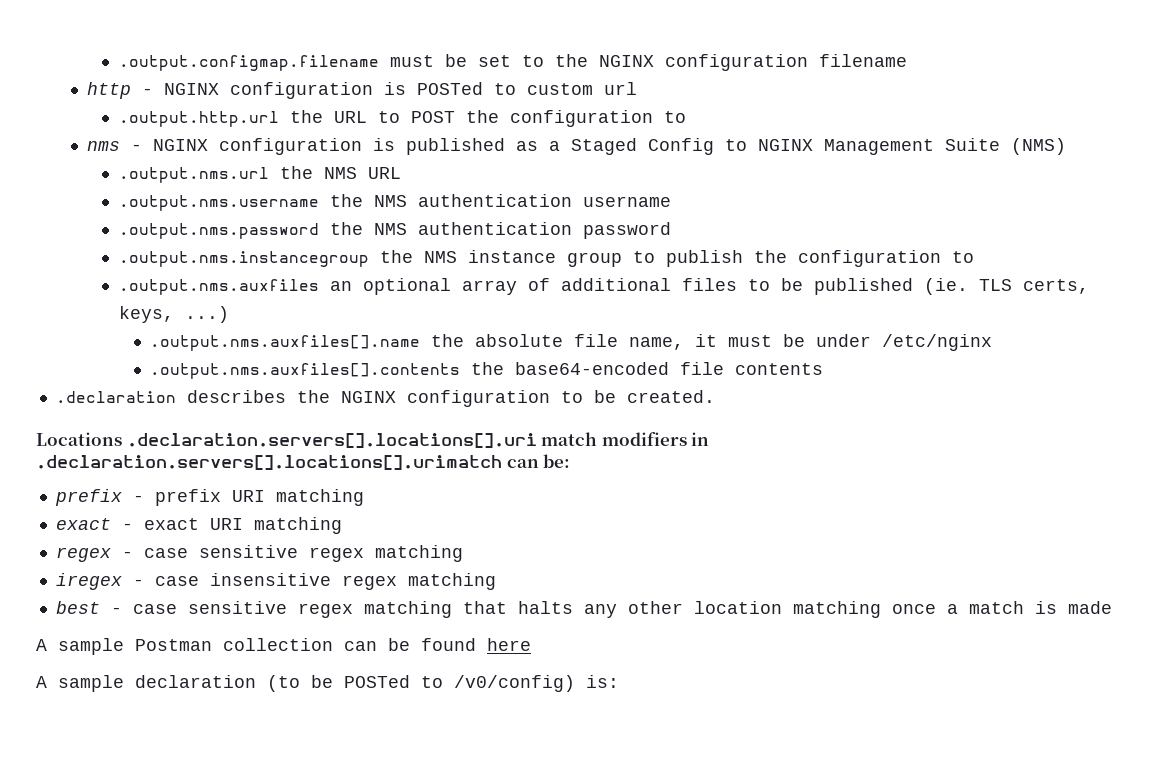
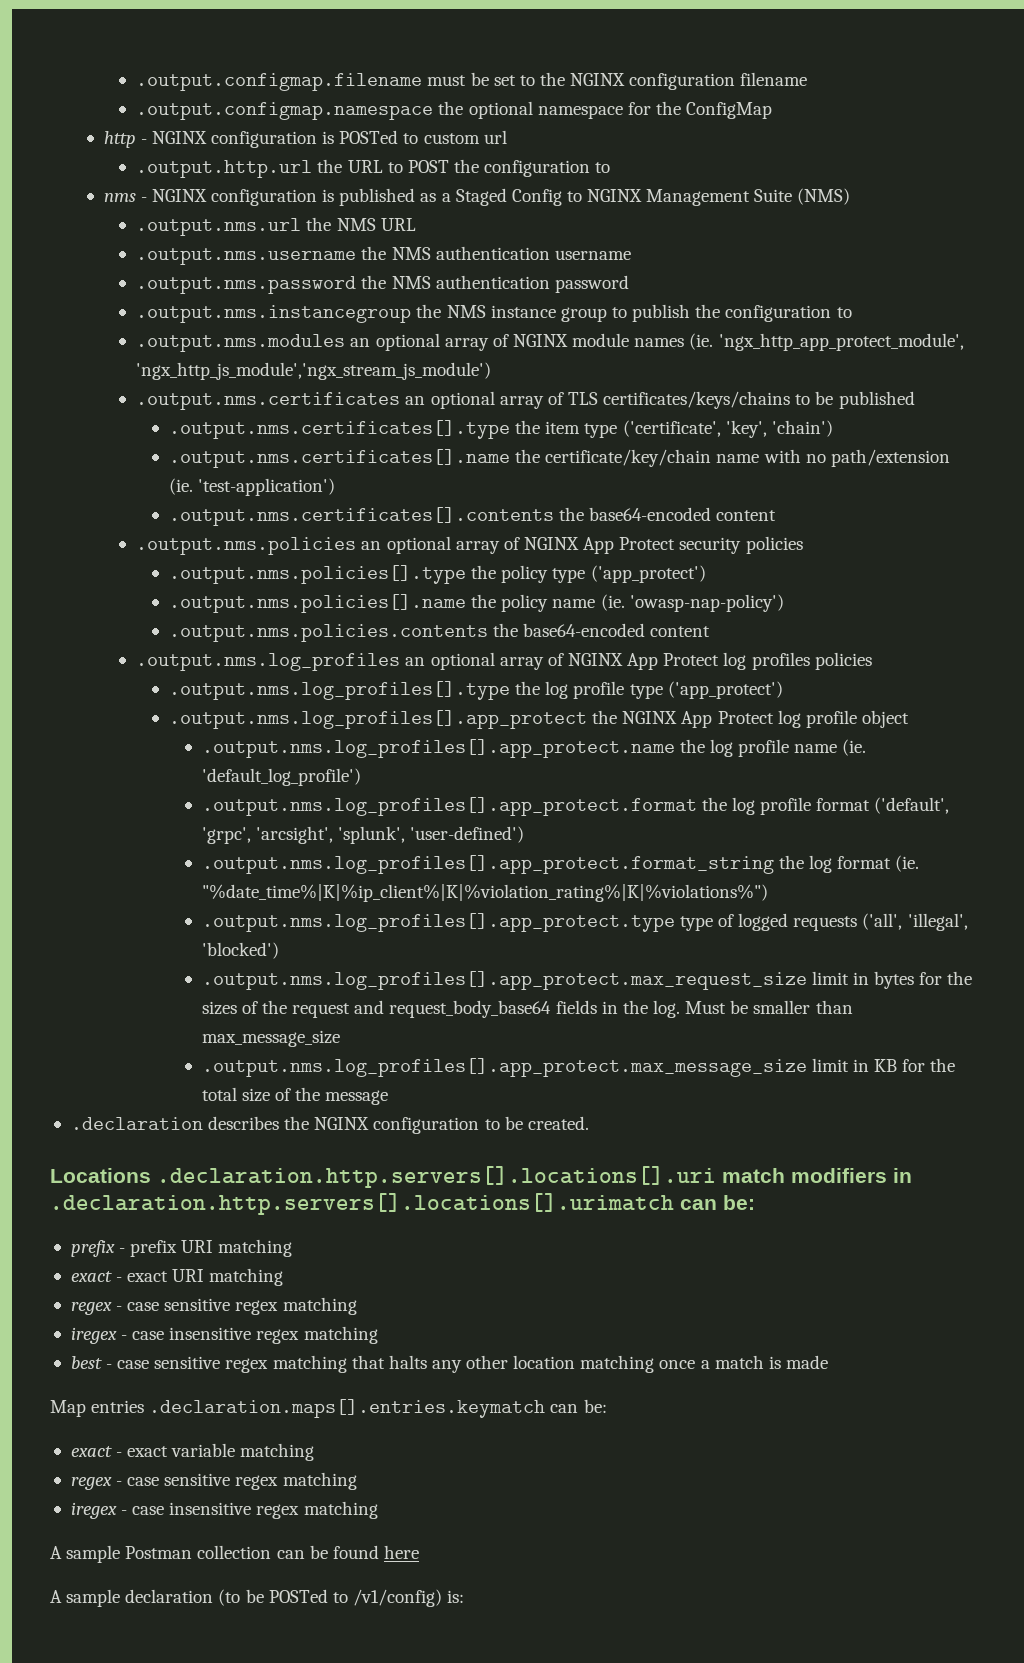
+ .output.configmap.namespace the optional namespace for the ConfigMap
- .output.nms.auxfiles an optional array of additional files to be published (ie. TLS certs, keys, ...)
- .output.nms.auxfiles[].name the absolute file name, it must be under /etc/nginx
- .output.nms.auxfiles[].contents the base64-encoded file contents
+ .output.nms.modules an optional array of NGINX module names (ie. 'ngx_http_app_protect_module', 'ngx_http_js_module','ngx_stream_js_module')
+ .output.nms.certificates an optional array of TLS certificates/keys/chains to be published
+ .output.nms.certificates[].type the item type ('certificate', 'key', 'chain')
+ .output.nms.certificates[].name the certificate/key/chain name with no path/extension (ie. 'test-application')
+ .output.nms.certificates[].contents the base64-encoded content
+ .output.nms.policies an optional array of NGINX App Protect security policies
+ .output.nms.policies[].type the policy type ('app_protect')
+ .output.nms.policies[].name the policy name (ie. 'owasp-nap-policy')
+ .output.nms.policies.contents the base64-encoded content
+ .output.nms.log_profiles an optional array of NGINX App Protect log profiles policies
+ .output.nms.log_profiles[].type the log profile type ('app_protect')
+ .output.nms.log_profiles[].app_protect the NGINX App Protect log profile object
+ .output.nms.log_profiles[].app_protect.name the log profile name (ie. 'default_log_profile')
+ .output.nms.log_profiles[].app_protect.format the log profile format ('default', 'grpc', 'arcsight', 'splunk', 'user-defined')
+ .output.nms.log_profiles[].app_protect.format_string the log format (ie. "%date_time%|K|%ip_client%|K|%violation_rating%|K|%violations%")
+ .output.nms.log_profiles[].app_protect.type type of logged requests ('all', 'illegal', 'blocked')
+ .output.nms.log_profiles[].app_protect.max_request_size limit in bytes for the sizes of the request and request_body_base64 fields in the log. Must be smaller than max_message_size
+ .output.nms.log_profiles[].app_protect.max_message_size limit in KB for the total size of the message
- Locations .declaration.servers[].locations[].uri match modifiers in .declaration.servers[].locations[].urimatch can be:
+ Locations .declaration.http.servers[].locations[].uri match modifiers in .declaration.http.servers[].locations[].urimatch can be:
+ Map entries .declaration.maps[].entries.keymatch can be:
+ exact - exact variable matching
+ regex - case sensitive regex matching
+ iregex - case insensitive regex matching
- A sample declaration (to be POSTed to /v0/config) is:
+ A sample declaration (to be POSTed to /v1/config) is:

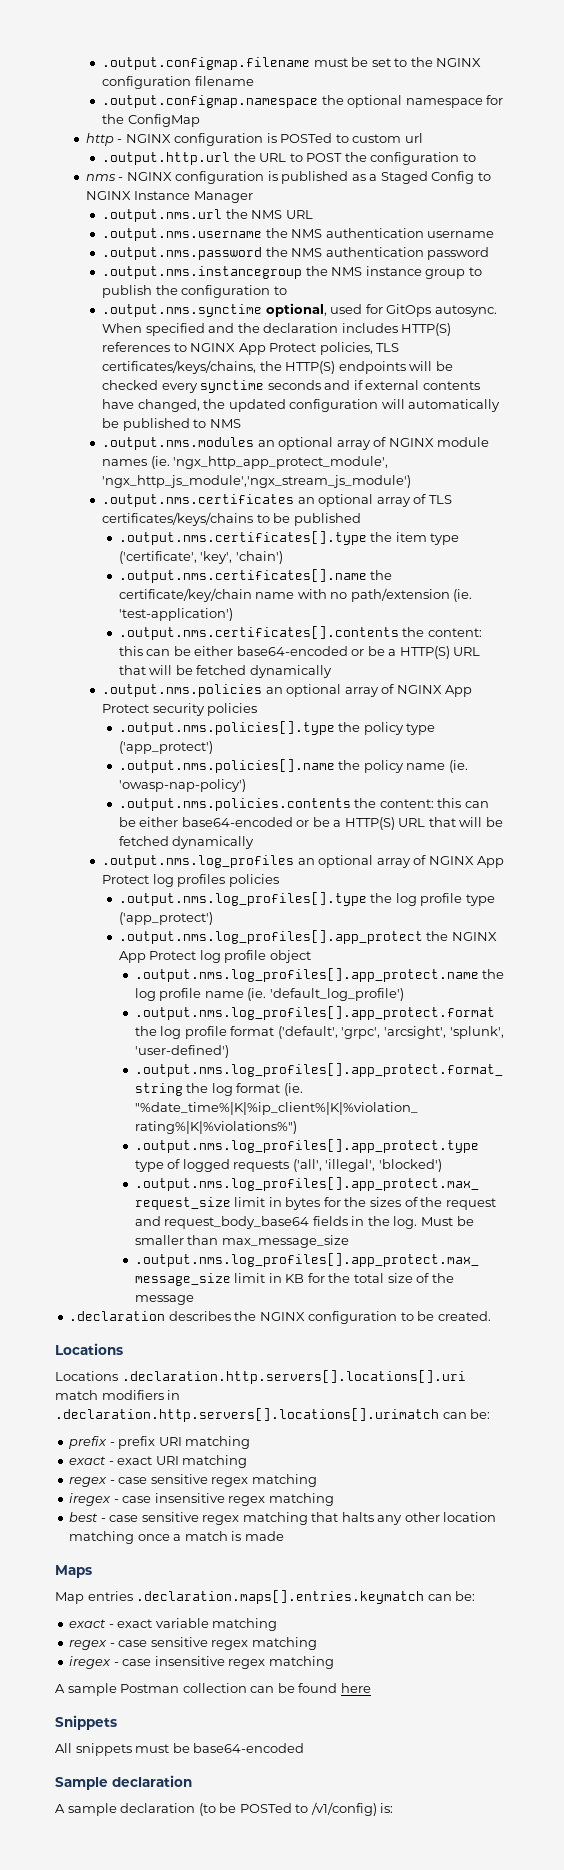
- nms - NGINX configuration is published as a Staged Config to NGINX Management Suite (NMS)
+ nms - NGINX configuration is published as a Staged Config to NGINX Instance Manager
+ .output.nms.synctime optional, used for GitOps autosync. When specified and the declaration includes HTTP(S) references to NGINX App Protect policies, TLS certificates/keys/chains, the HTTP(S) endpoints will be checked every synctime seconds and if external contents have changed, the updated configuration will automatically be published to NMS
- .output.nms.certificates[].contents the base64-encoded content
+ .output.nms.certificates[].contents the content: this can be either base64-encoded or be a HTTP(S) URL that will be fetched dynamically
- .output.nms.policies.contents the base64-encoded content
+ .output.nms.policies.contents the content: this can be either base64-encoded or be a HTTP(S) URL that will be fetched dynamically
  .declaration describes the NGINX configuration to be created.
+ Locations
+ Maps
+ Snippets
+ All snippets must be base64-encoded
+ Sample declaration

